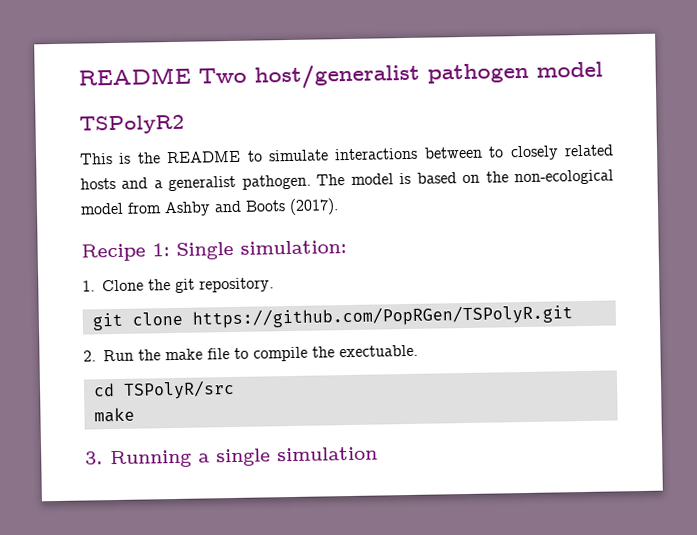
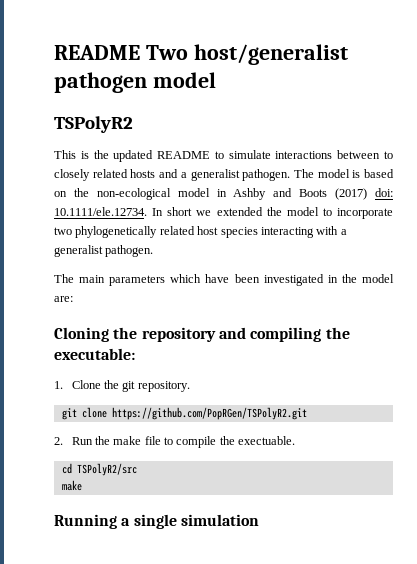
- This is the README to simulate interactions between to closely related hosts and a generalist pathogen.
+ This is the updated README to simulate interactions between to closely related hosts and a generalist pathogen.
- The model is based on the non-ecological model from Ashby and Boots (2017).
- Recipe 1: Single simulation:
+ The model is based on the non-ecological model in Ashby and Boots (2017) doi: 10.1111/ele.12734. In short we extended the model to incorporate two phylogenetically related host species interacting with a generalist pathogen.
+ The main parameters which have been investigated in the model are:
+ Cloning the repository and compiling the executable:
- git clone https://github.com/PopRGen/TSPolyR.git
+ git clone https://github.com/PopRGen/TSPolyR2.git
- cd TSPolyR/src
+ cd TSPolyR2/src
- 3. Running a single simulation
+ Running a single simulation

